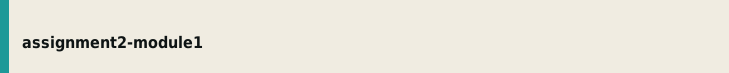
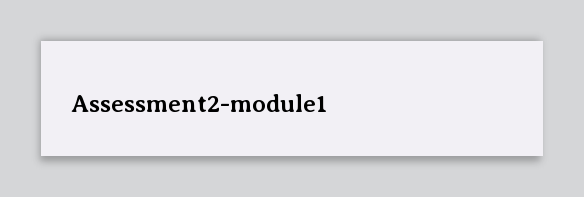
- assignment2-module1
+ Assessment2-module1

